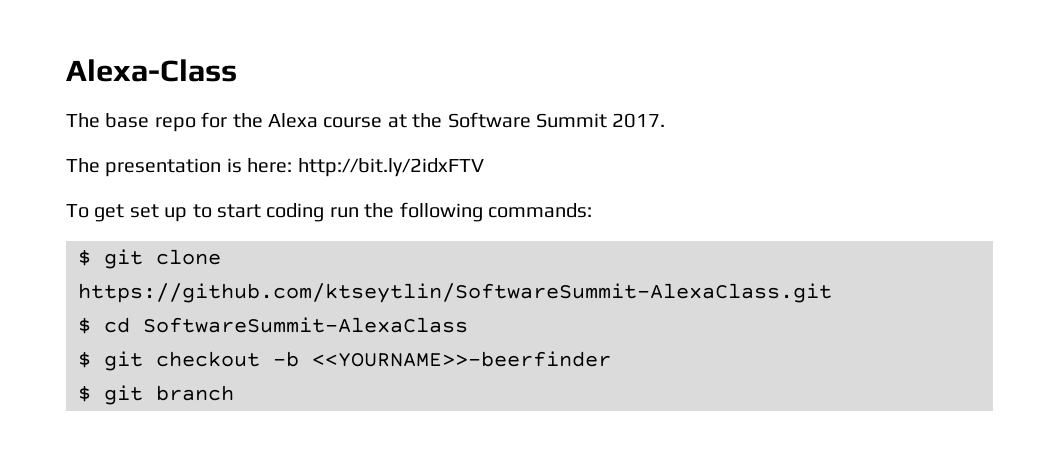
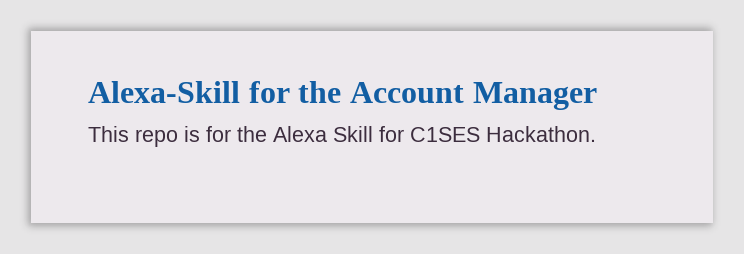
- Alexa-Class
- The base repo for the Alexa course at the Software Summit 2017.
- The presentation is here: http://bit.ly/2idxFTV
- To get set up to start coding run the following commands:
- $ git clone https://github.com/ktseytlin/SoftwareSummit-AlexaClass.git
- $ cd SoftwareSummit-AlexaClass
- $ git checkout –b <<YOURNAME>>-beerfinder
- $ git branch
+ Alexa-Skill for the Account Manager
+ This repo is for the Alexa Skill for C1SES Hackathon.

